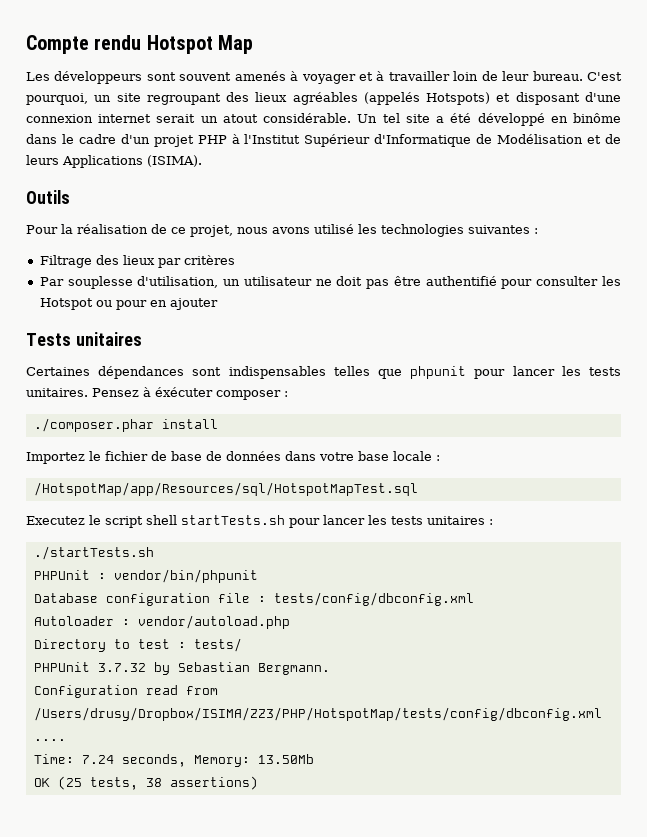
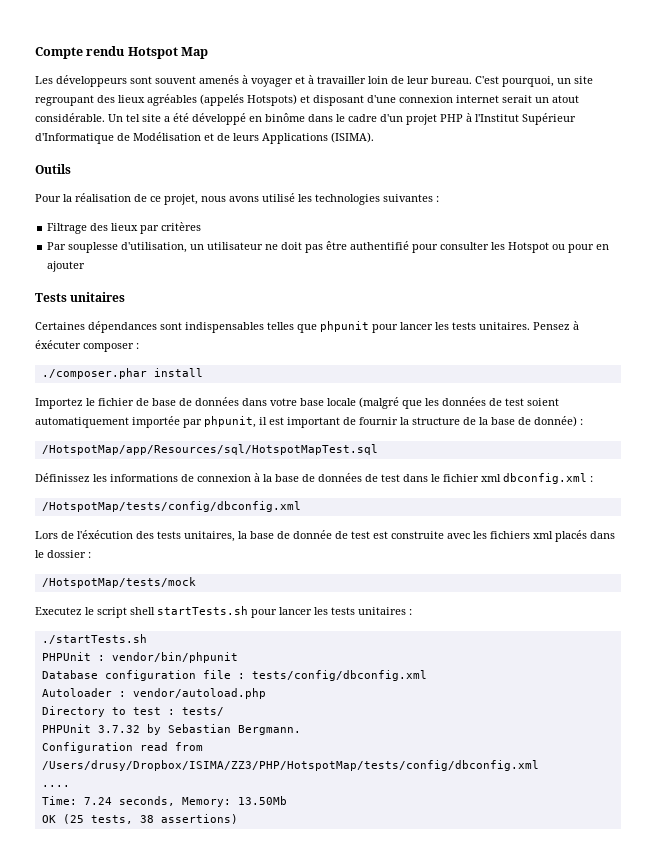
- Importez le fichier de base de données dans votre base locale :
+ Importez le fichier de base de données dans votre base locale (malgré que les données de test soient automatiquement importée par phpunit, il est important de fournir la structure de la base de donnée) :
  /HotspotMap/app/Resources/sql/HotspotMapTest.sql
+ Définissez les informations de connexion à la base de données de test dans le fichier xml dbconfig.xml :
+ /HotspotMap/tests/config/dbconfig.xml
+ Lors de l'éxécution des tests unitaires, la base de donnée de test est construite avec les fichiers xml placés dans le dossier :
+ /HotspotMap/tests/mock

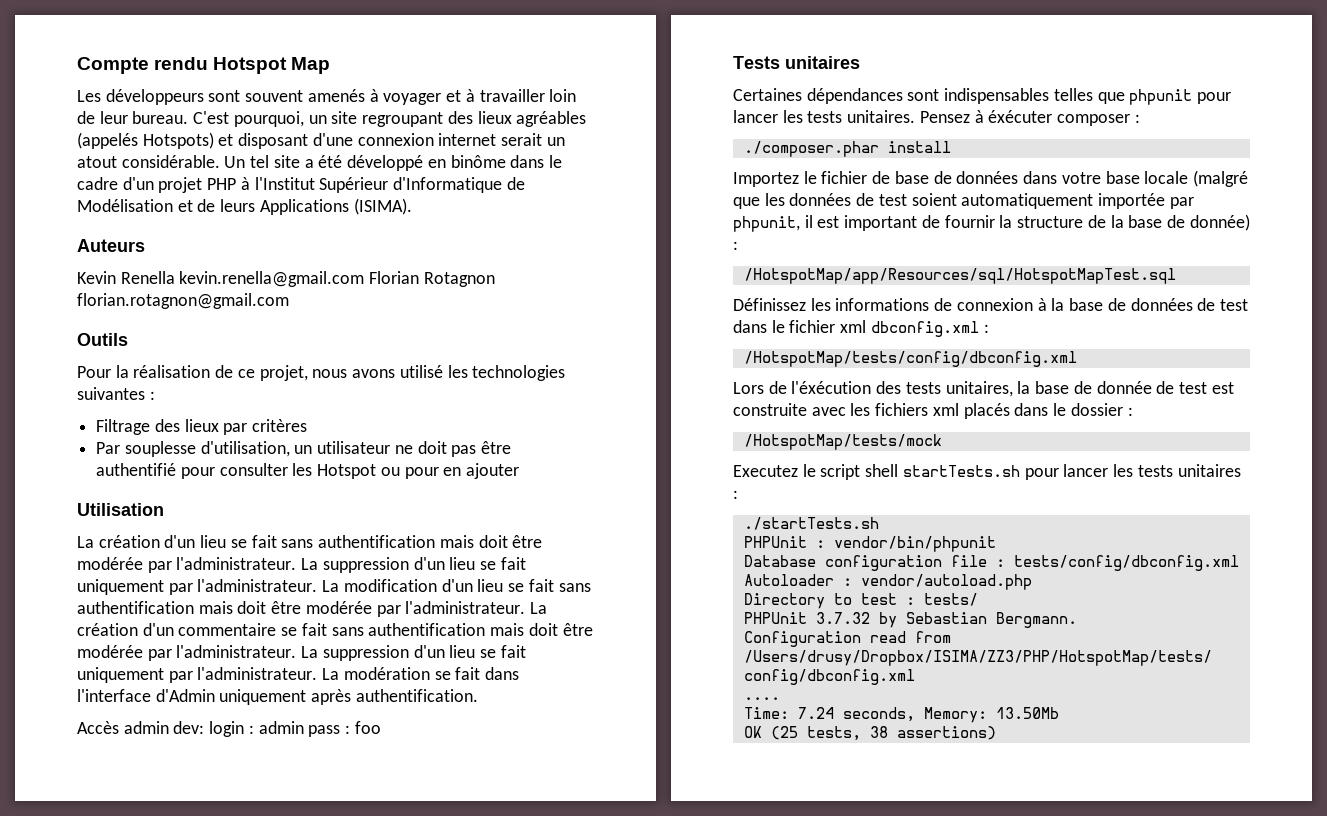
+ Auteurs
+ Kevin Renella kevin.renella@gmail.com Florian Rotagnon florian.rotagnon@gmail.com
+ Utilisation
+ La création d'un lieu se fait sans authentification mais doit être modérée par l'administrateur. La suppression d'un lieu se fait uniquement par l'administrateur. La modification d'un lieu se fait sans authentification mais doit être modérée par l'administrateur. La création d'un commentaire se fait sans authentification mais doit être modérée par l'administrateur. La suppression d'un lieu se fait uniquement par l'administrateur. La modération se fait dans l'interface d'Admin uniquement après authentification.
+ Accès admin dev: login : admin pass : foo

